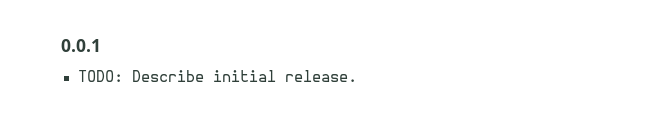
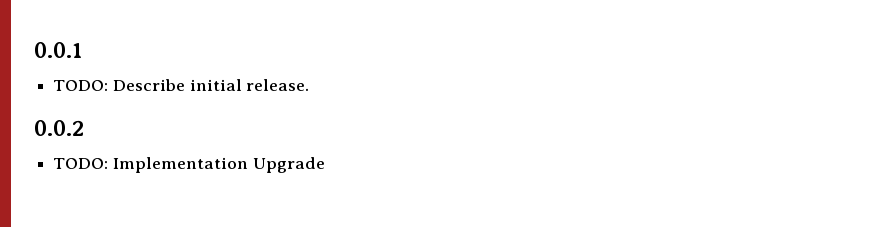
+ 0.0.2
+ TODO: Implementation Upgrade

